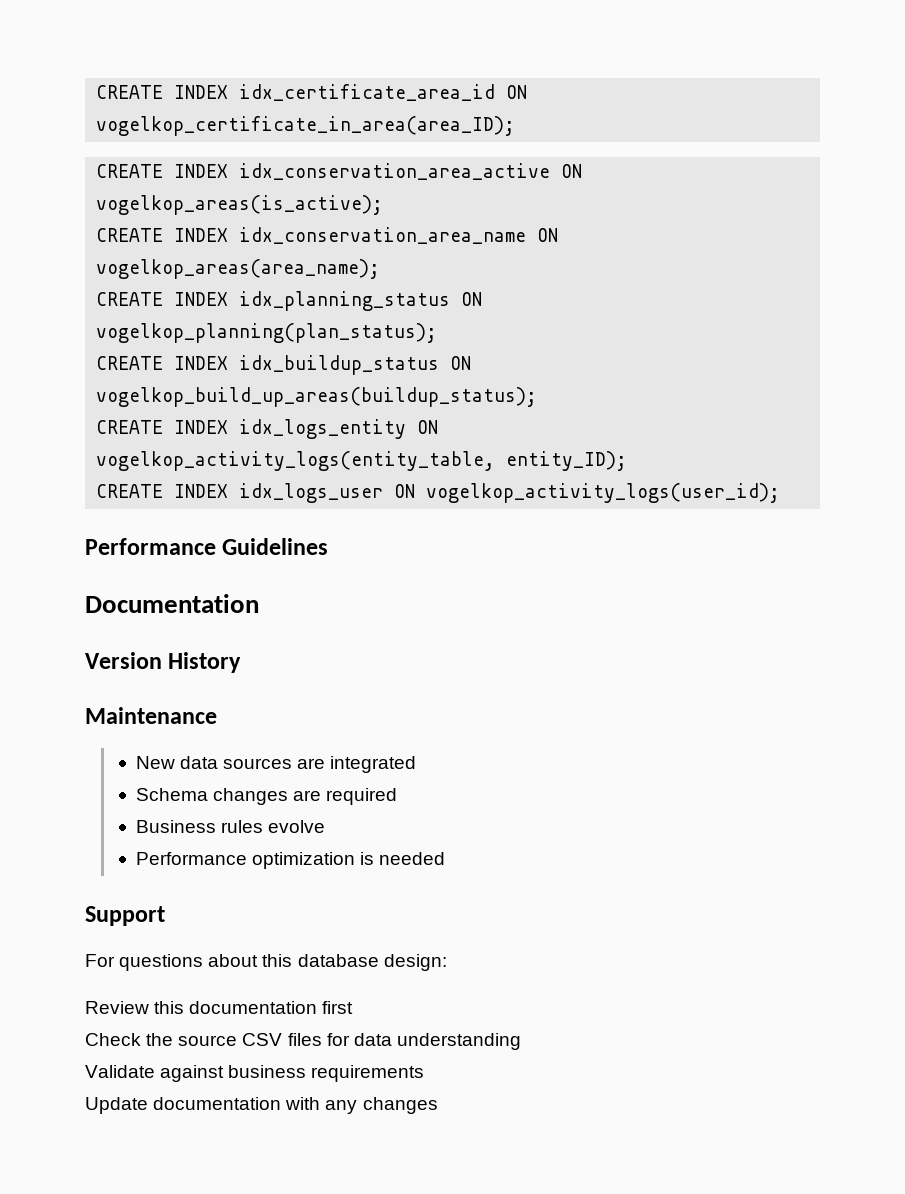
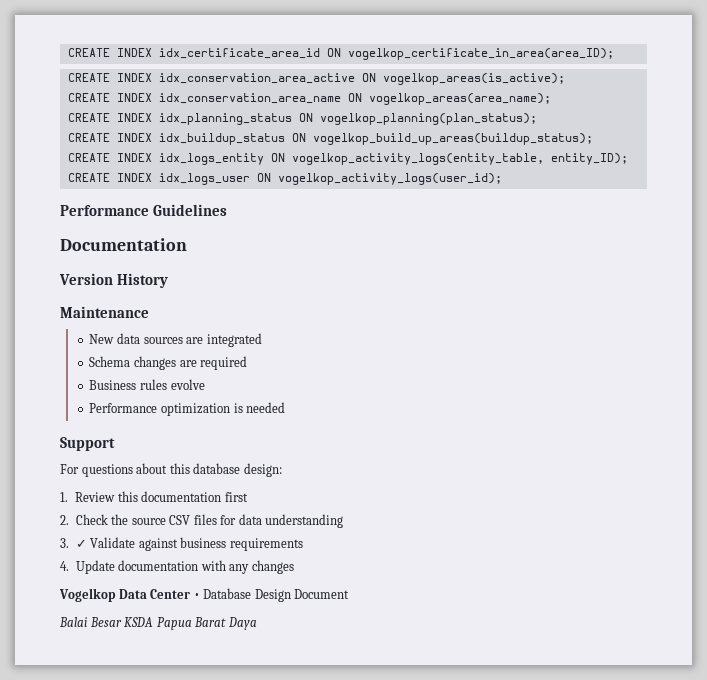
- Review this documentation first
+ 1. Review this documentation first
- Check the source CSV files for data understanding
+ 2. Check the source CSV files for data understanding
- Validate against business requirements
+ 3. ✓ Validate against business requirements
- Update documentation with any changes
+ 4. Update documentation with any changes
+ Vogelkop Data Center • Database Design Document
+ Balai Besar KSDA Papua Barat Daya

